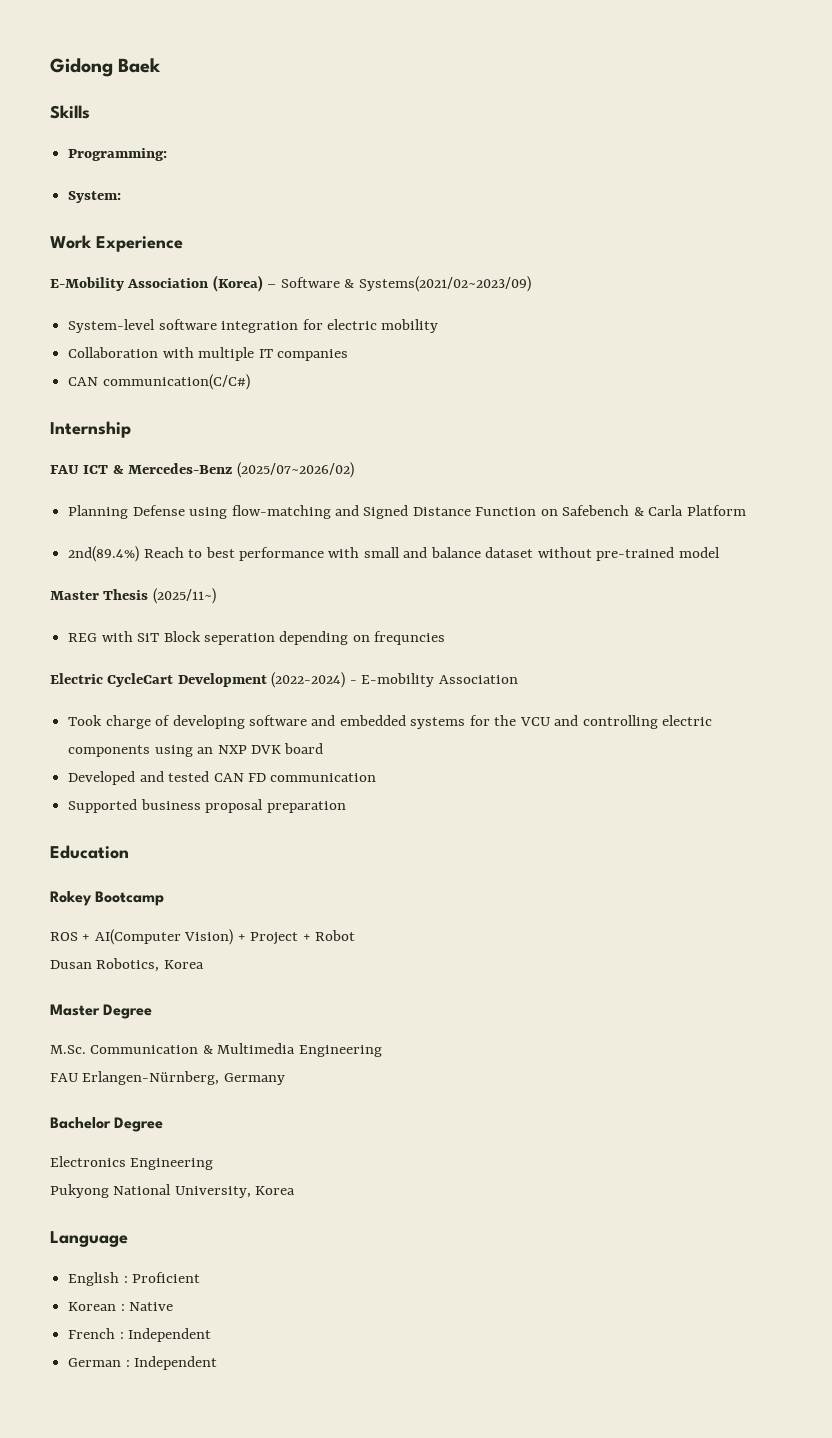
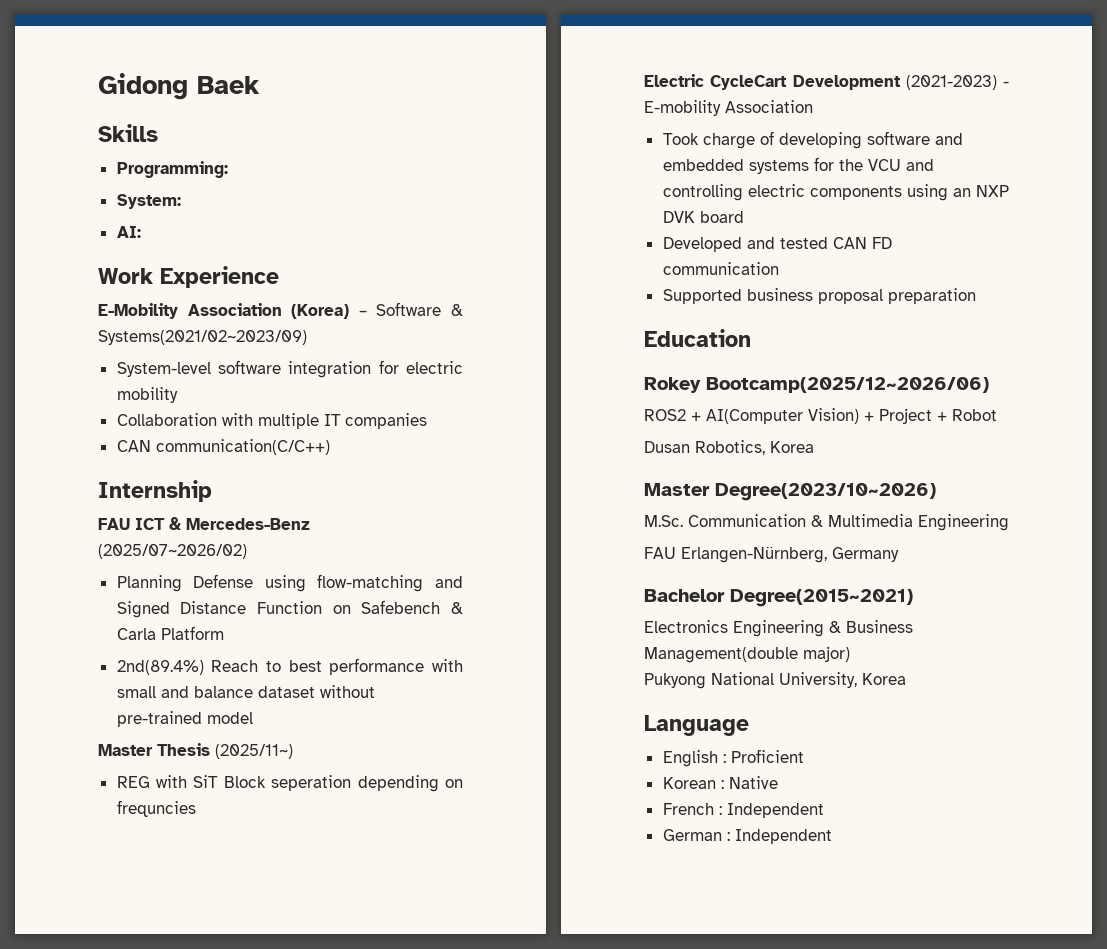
+ AI:
- CAN communication(C/C#)
+ CAN communication(C/C++)
- Electric CycleCart Development (2022-2024) - E-mobility Association
+ Electric CycleCart Development (2021-2023) - E-mobility Association
- Rokey Bootcamp
- ROS + AI(Computer Vision) + Project + Robot
+ Rokey Bootcamp(2025/12~2026/06)
+ ROS2 + AI(Computer Vision) + Project + Robot
- Master Degree
+ Master Degree(2023/10~2026)
- Bachelor Degree
+ Bachelor Degree(2015~2021)
- Electronics Engineering
+ Electronics Engineering & Business Management(double major)

